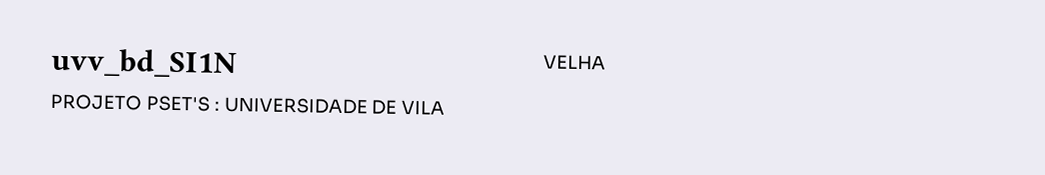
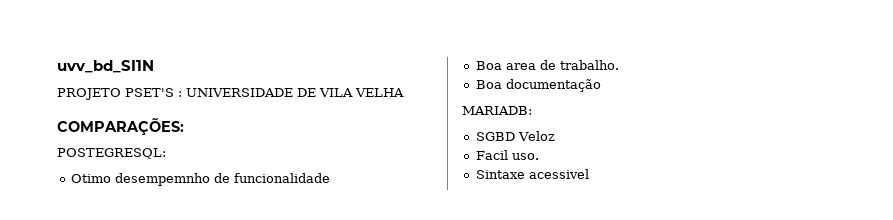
+ COMPARAÇÕES:
+ POSTEGRESQL:
+ Otimo desempemnho de funcionalidade
+ Boa area de trabalho.
+ Boa documentação
+ MARIADB:
+ SGBD Veloz
+ Facil uso.
+ Sintaxe acessivel

